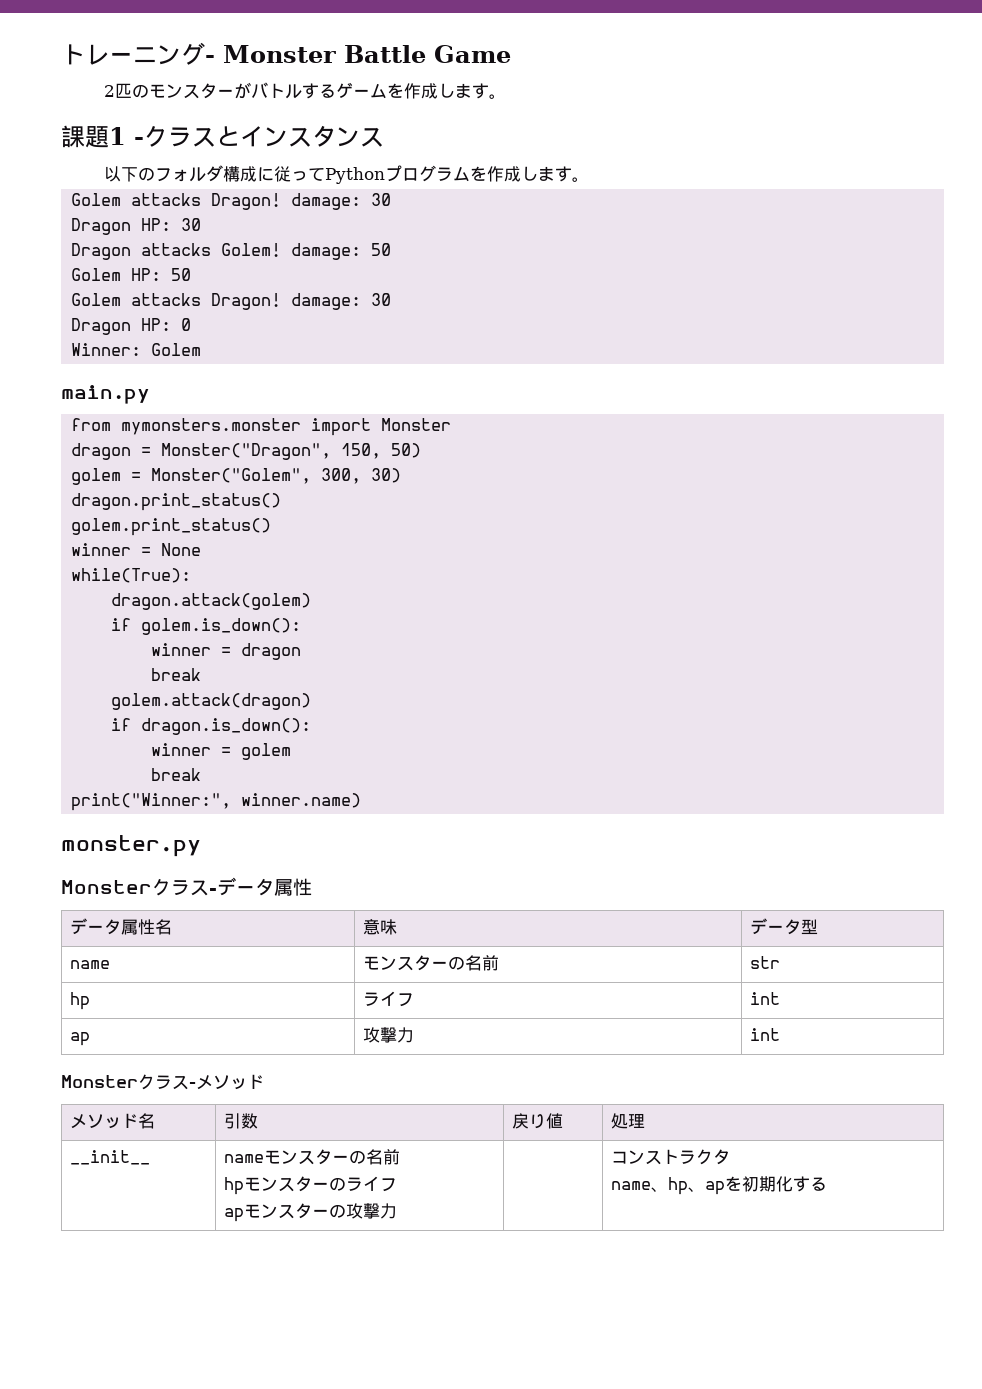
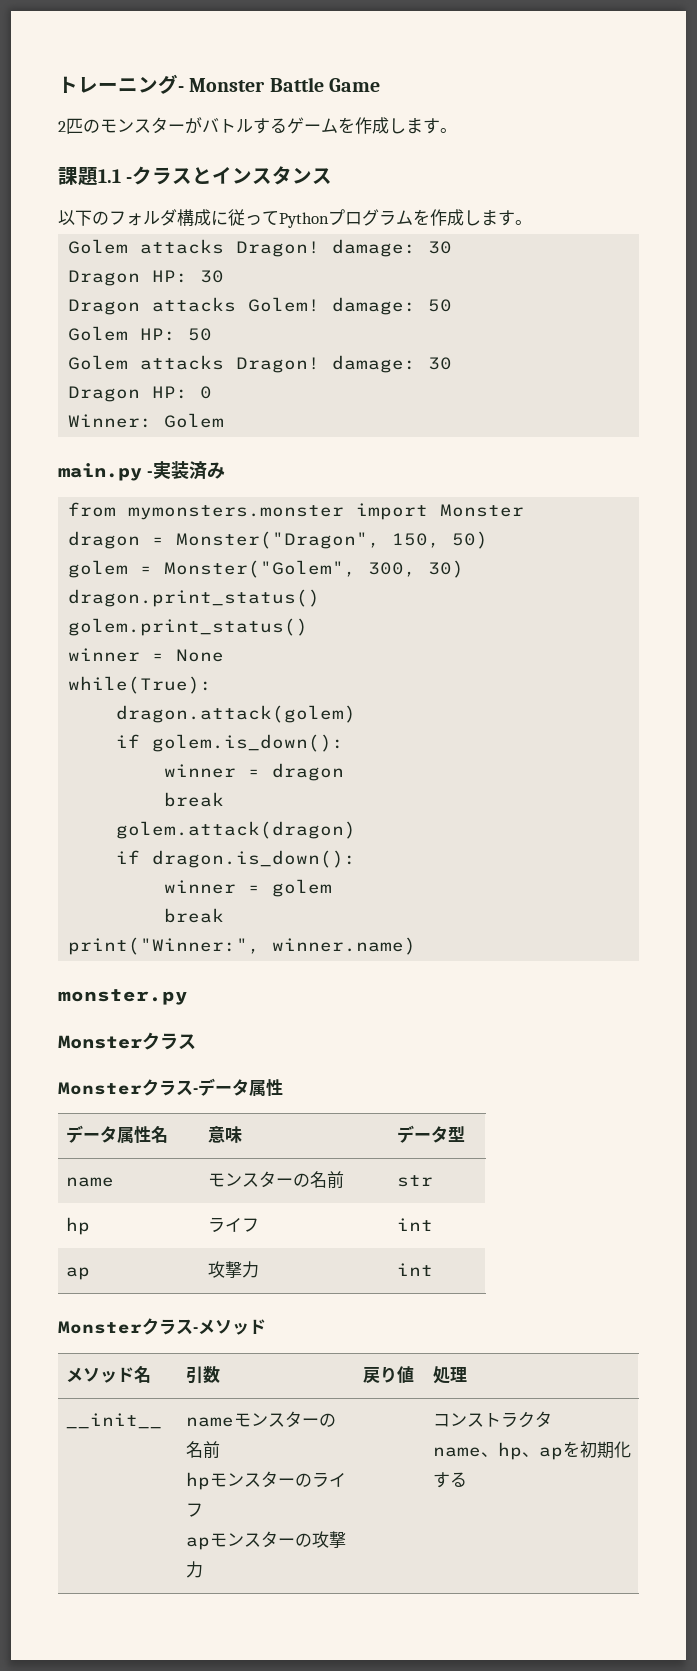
- 課題1 -クラスとインスタンス
+ 課題1.1 -クラスとインスタンス
- main.py
+ main.py -実装済み
  monster.py
+ Monsterクラス

